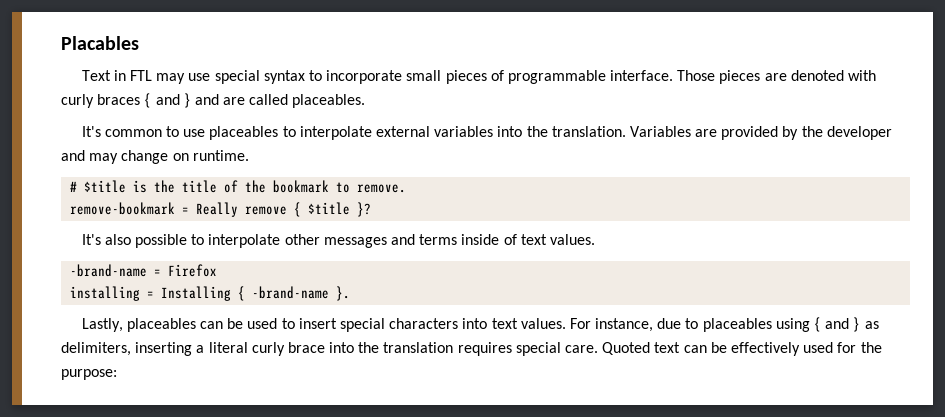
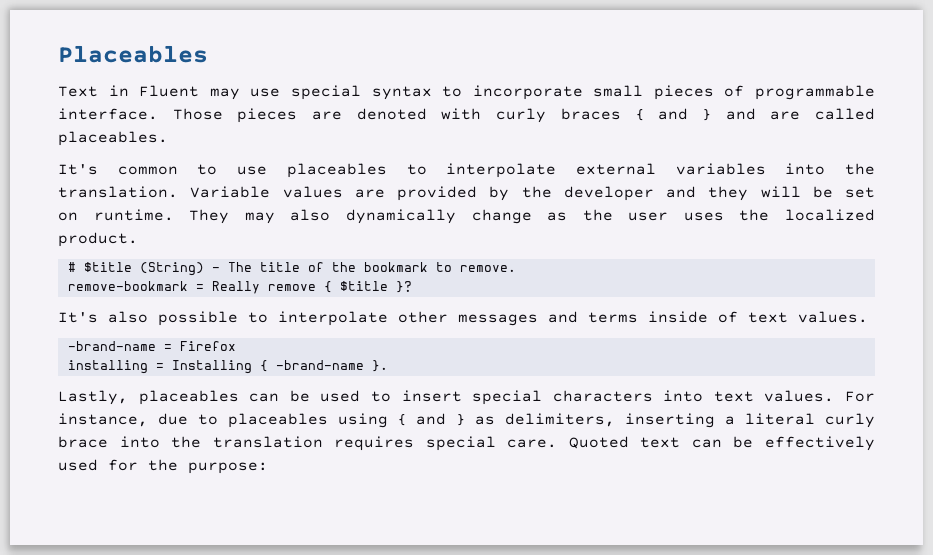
- Placables
+ Placeables
- Text in FTL may use special syntax to incorporate small pieces of programmable interface.
+ Text in Fluent may use special syntax to incorporate small pieces of programmable interface.
- Variables are provided by the developer and may change on runtime.
+ Variable values are provided by the developer and they will be set on runtime. They may also dynamically change as the user uses the localized product.
- # $title is the title of the bookmark to remove.
+ # $title (String) - The title of the bookmark to remove.

